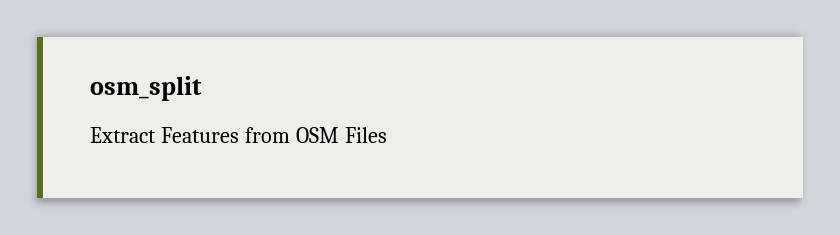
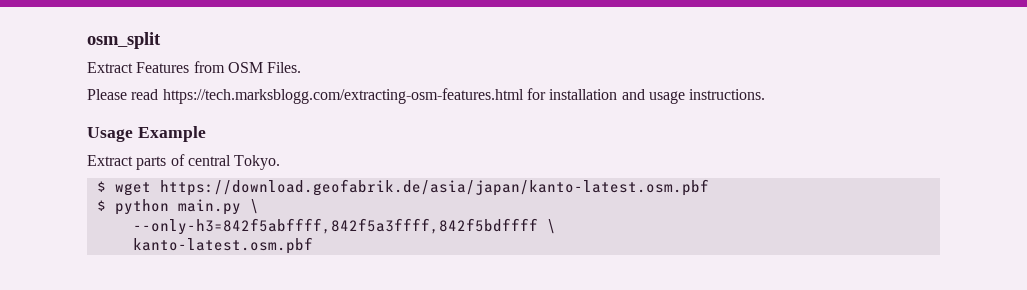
- Extract Features from OSM Files
+ Extract Features from OSM Files.
+ Please read https://tech.marksblogg.com/extracting-osm-features.html for installation and usage instructions.
+ Usage Example
+ Extract parts of central Tokyo.
+ $ wget https://download.geofabrik.de/asia/japan/kanto-latest.osm.pbf
+ $ python main.py \
+ --only-h3=842f5abffff,842f5a3ffff,842f5bdffff \
+ kanto-latest.osm.pbf

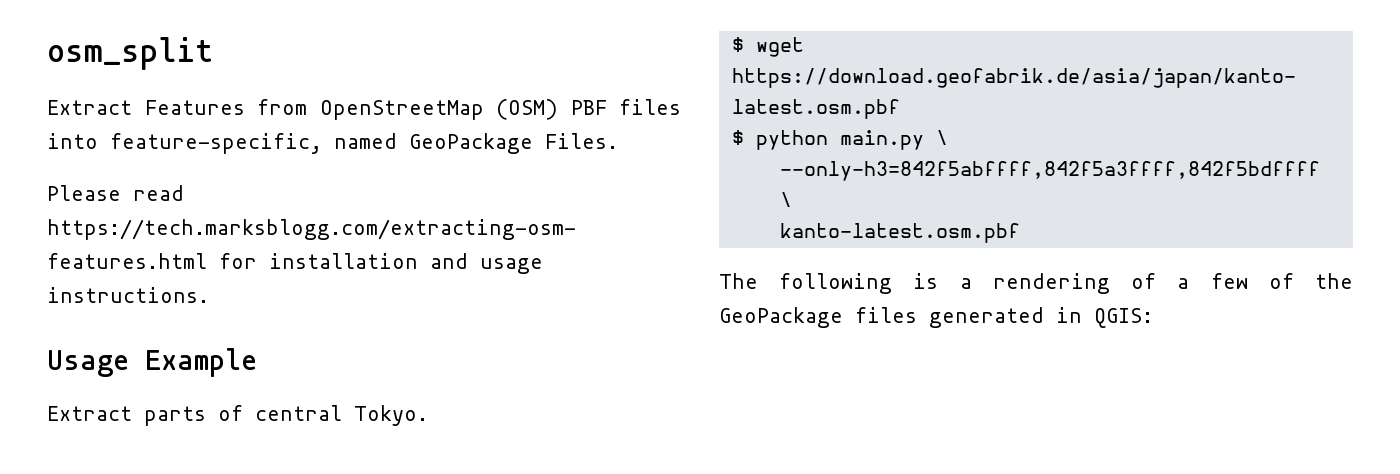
- Extract Features from OSM Files.
+ Extract Features from OpenStreetMap (OSM) PBF files into feature-specific, named GeoPackage Files.
+ The following is a rendering of a few of the GeoPackage files generated in QGIS:

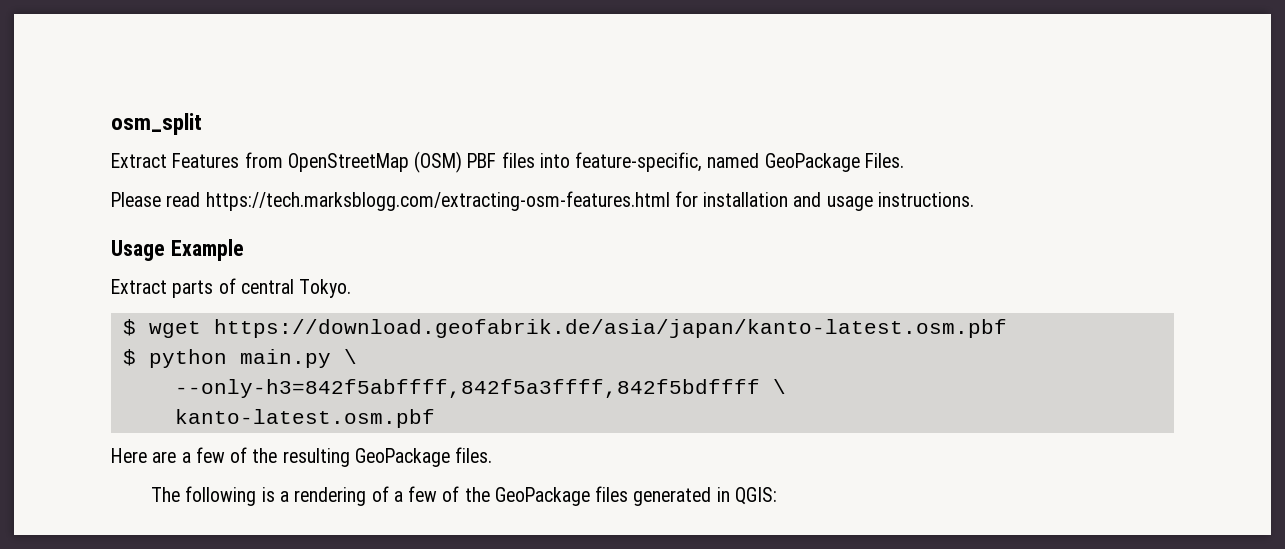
+ Here are a few of the resulting GeoPackage files.

